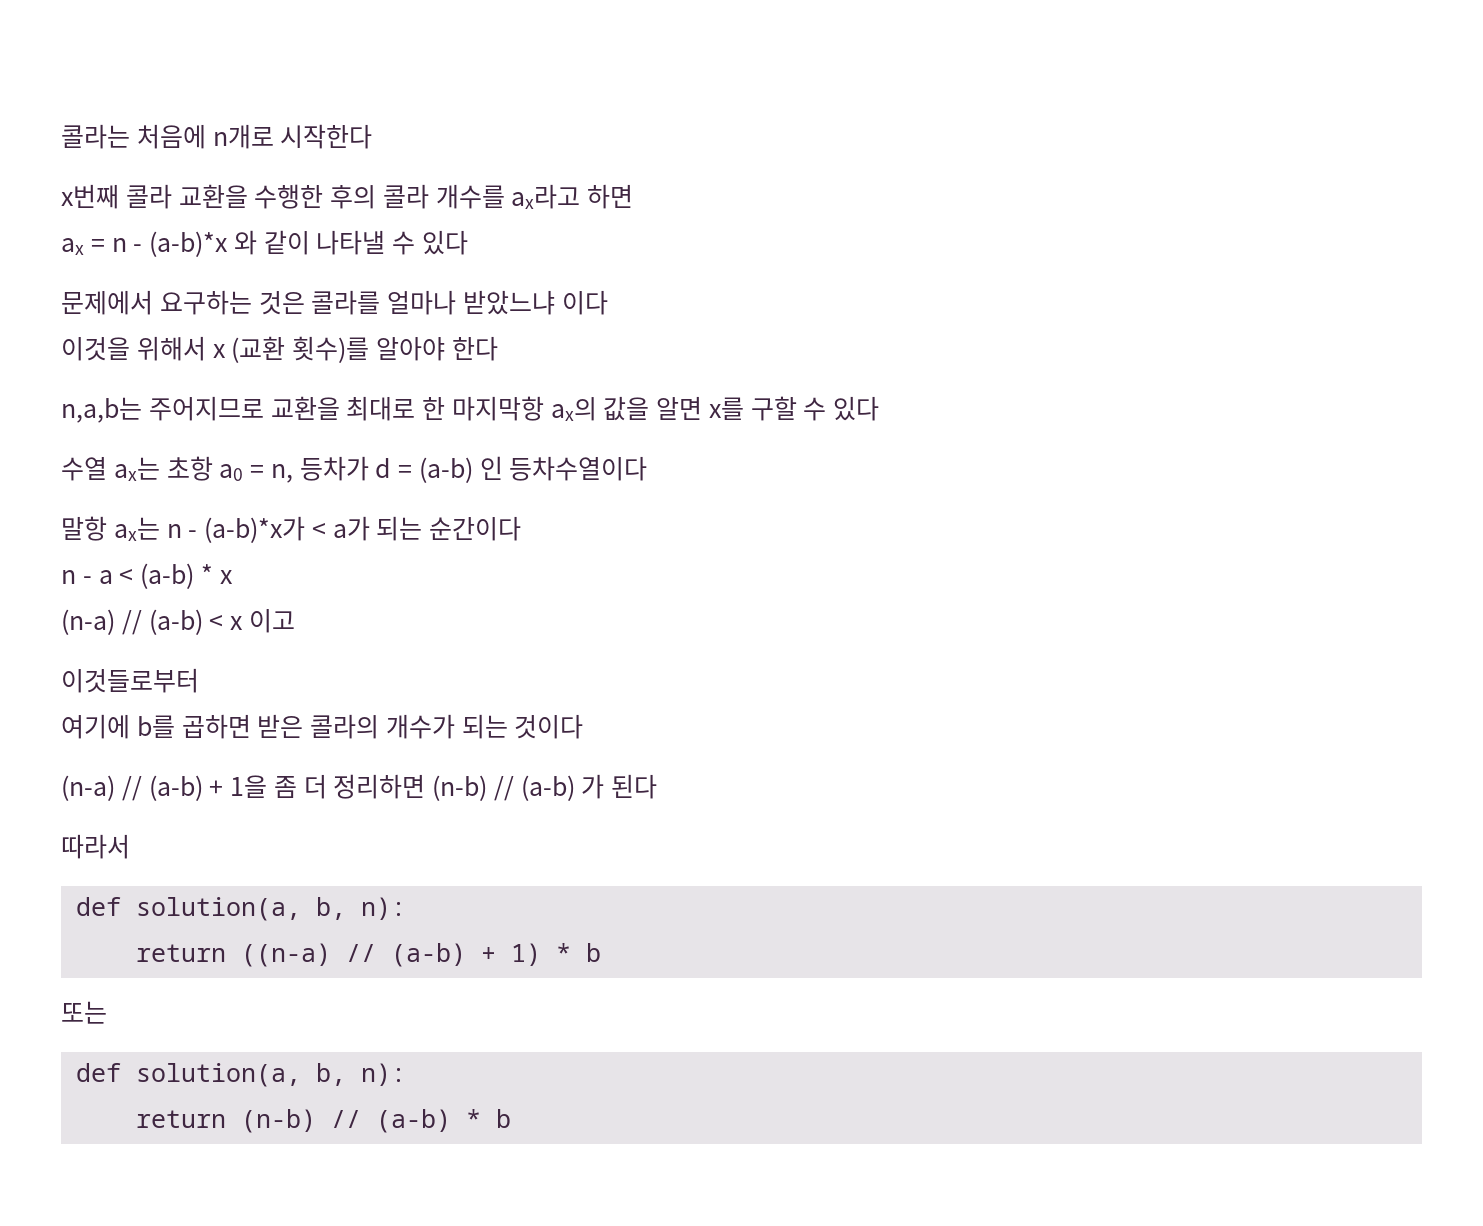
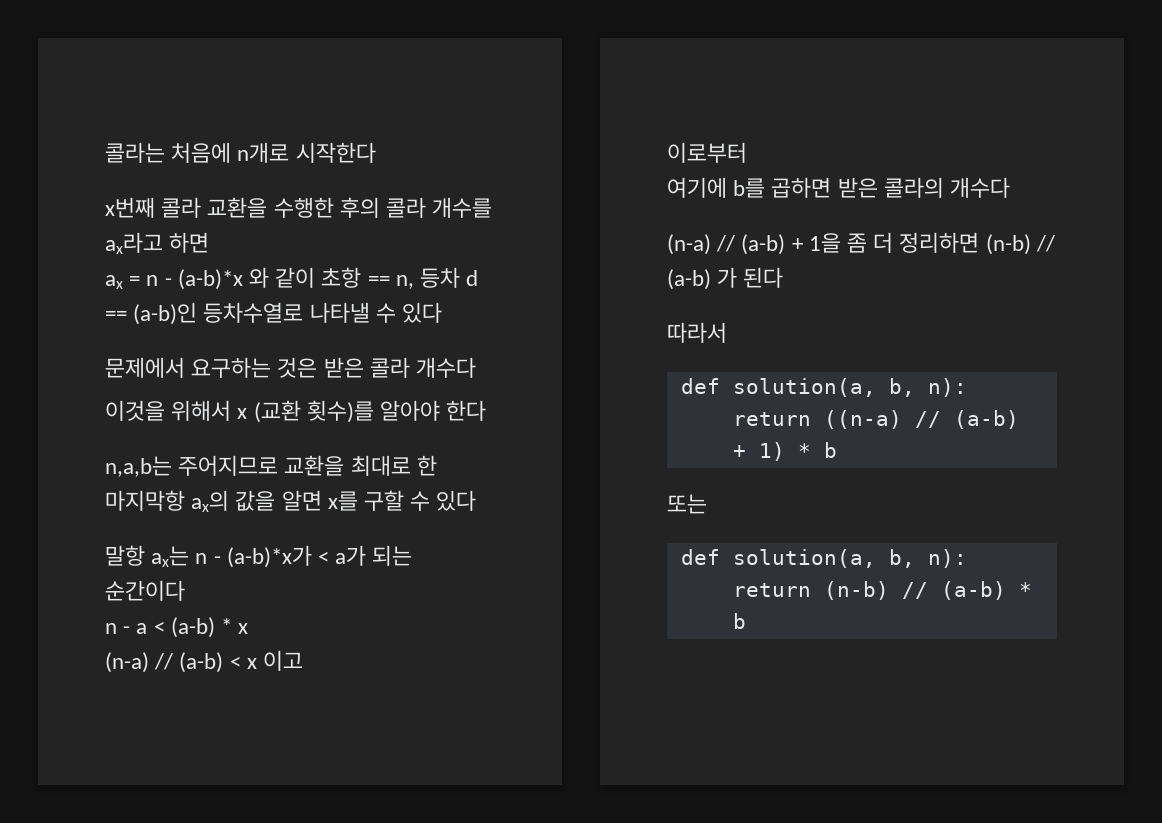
- ax = n - (a-b)*x 와 같이 나타낼 수 있다
+ ax = n - (a-b)*x 와 같이 초항 == n, 등차 d == (a-b)인 등차수열로 나타낼 수 있다
- 문제에서 요구하는 것은 콜라를 얼마나 받았느냐 이다
+ 문제에서 요구하는 것은 받은 콜라 개수다
- 수열 ax는 초항 a0 = n, 등차가 d = (a-b) 인 등차수열이다
- 이것들로부터
+ 이로부터
- 여기에 b를 곱하면 받은 콜라의 개수가 되는 것이다
+ 여기에 b를 곱하면 받은 콜라의 개수다

